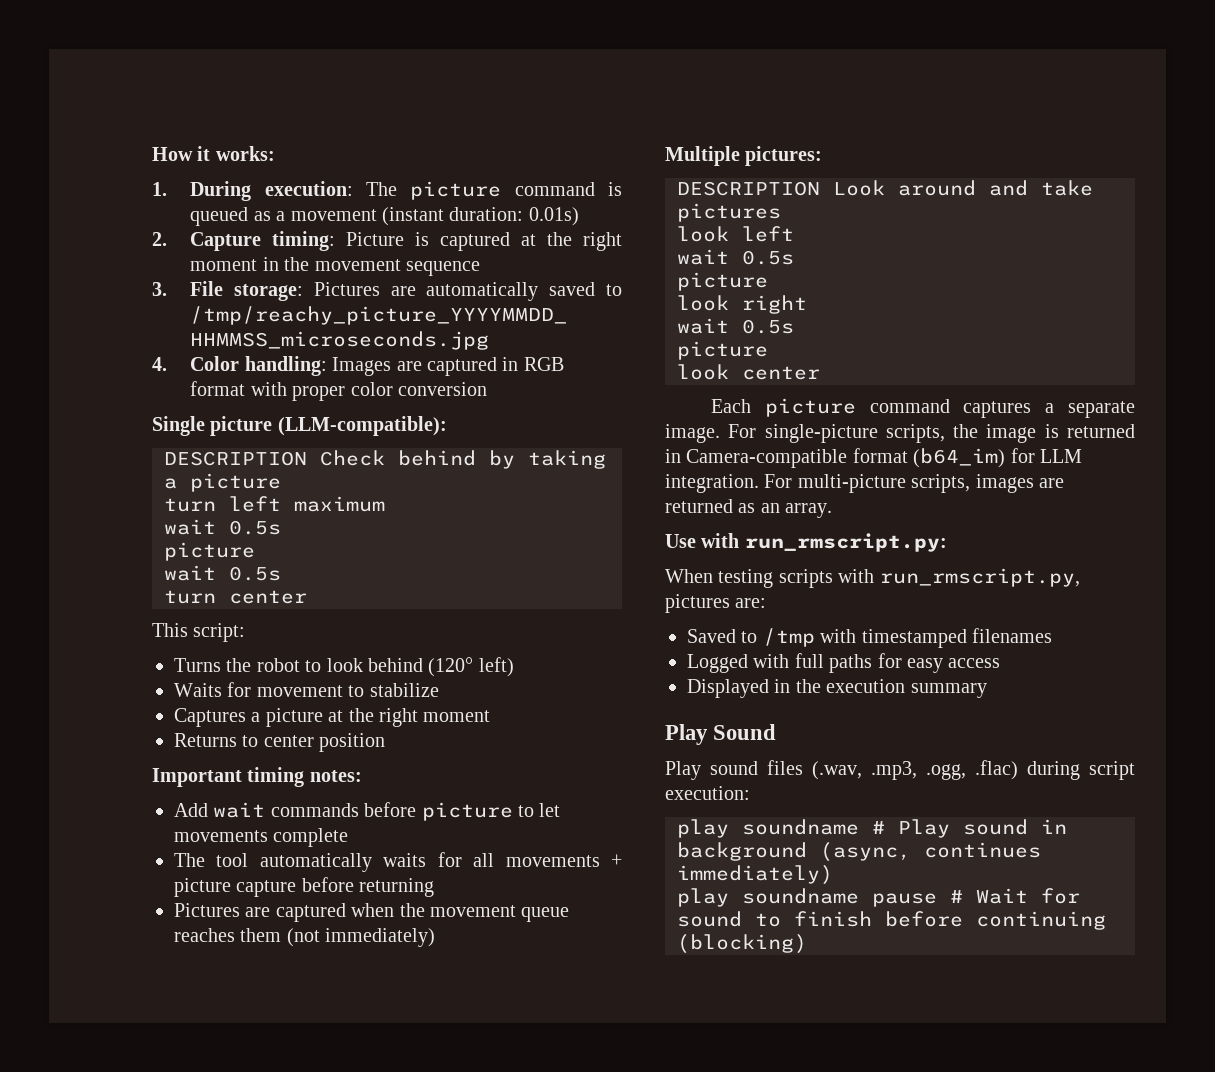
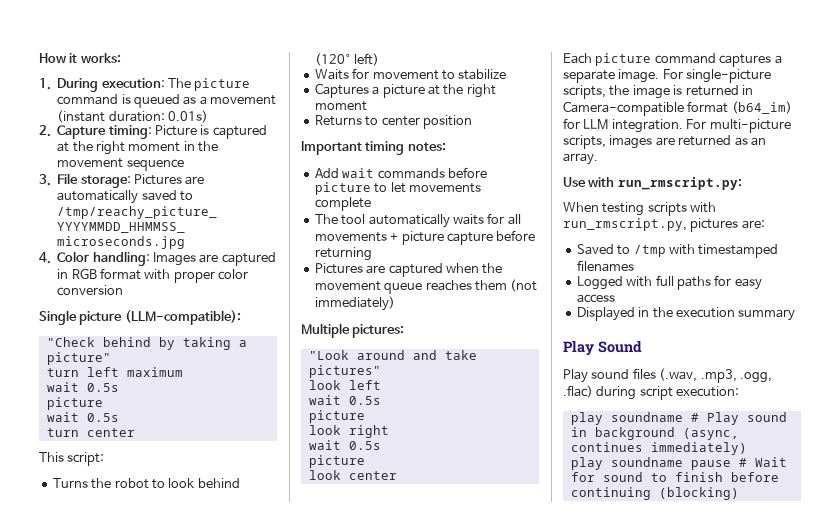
- DESCRIPTION Check behind by taking a picture
+ "Check behind by taking a picture"
- DESCRIPTION Look around and take pictures
+ "Look around and take pictures"

